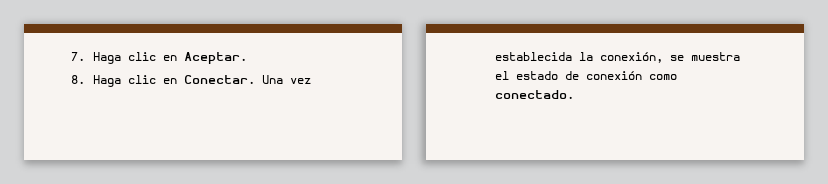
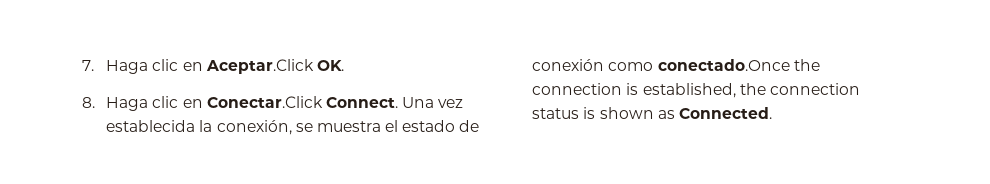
- 7. Haga clic en Aceptar.
+ 7. Haga clic en Aceptar.Click OK.
- 8. Haga clic en Conectar.
+ 8. Haga clic en Conectar.Click Connect.
- Una vez establecida la conexión, se muestra el estado de conexión como conectado.
+ Una vez establecida la conexión, se muestra el estado de conexión como conectado.Once the connection is established, the connection status is shown as Connected.

